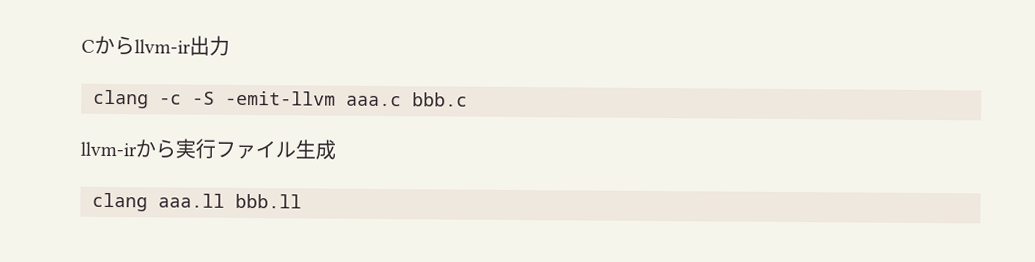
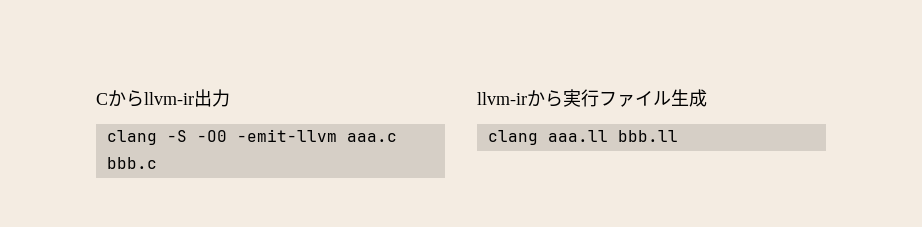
- clang -c -S -emit-llvm aaa.c bbb.c
+ clang -S -O0 -emit-llvm aaa.c bbb.c

